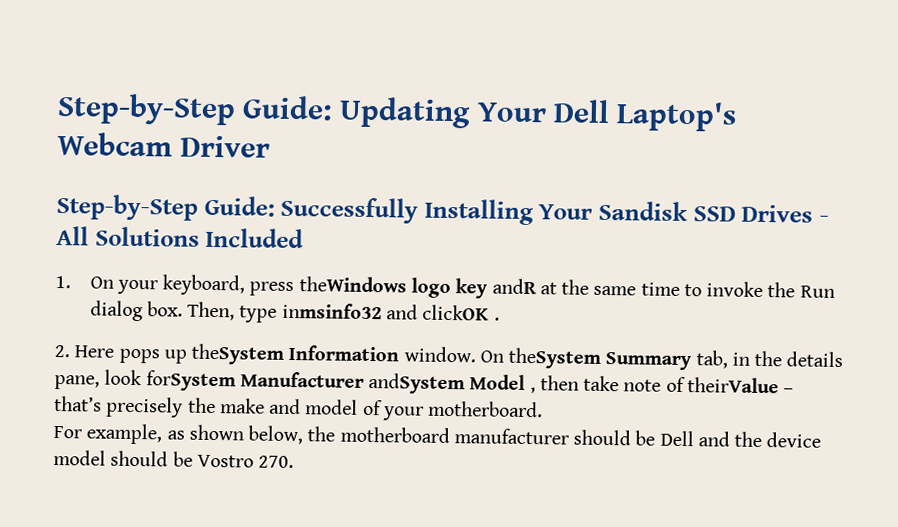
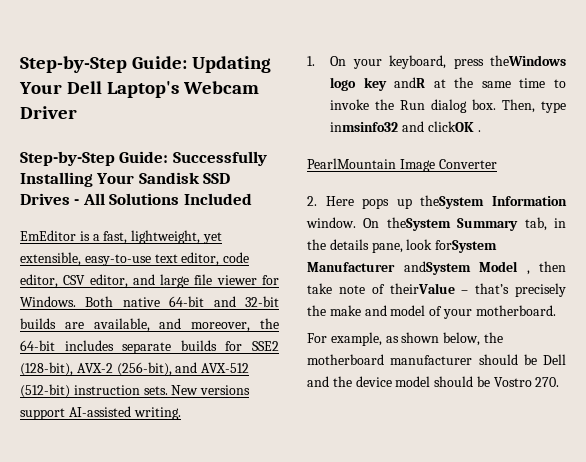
+ EmEditor is a fast, lightweight, yet extensible, easy-to-use text editor, code editor, CSV editor, and large file viewer for Windows. Both native 64-bit and 32-bit builds are available, and moreover, the 64-bit includes separate builds for SSE2 (128-bit), AVX-2 (256-bit), and AVX-512 (512-bit) instruction sets. New versions support AI-assisted writing.
+ PearlMountain Image Converter

